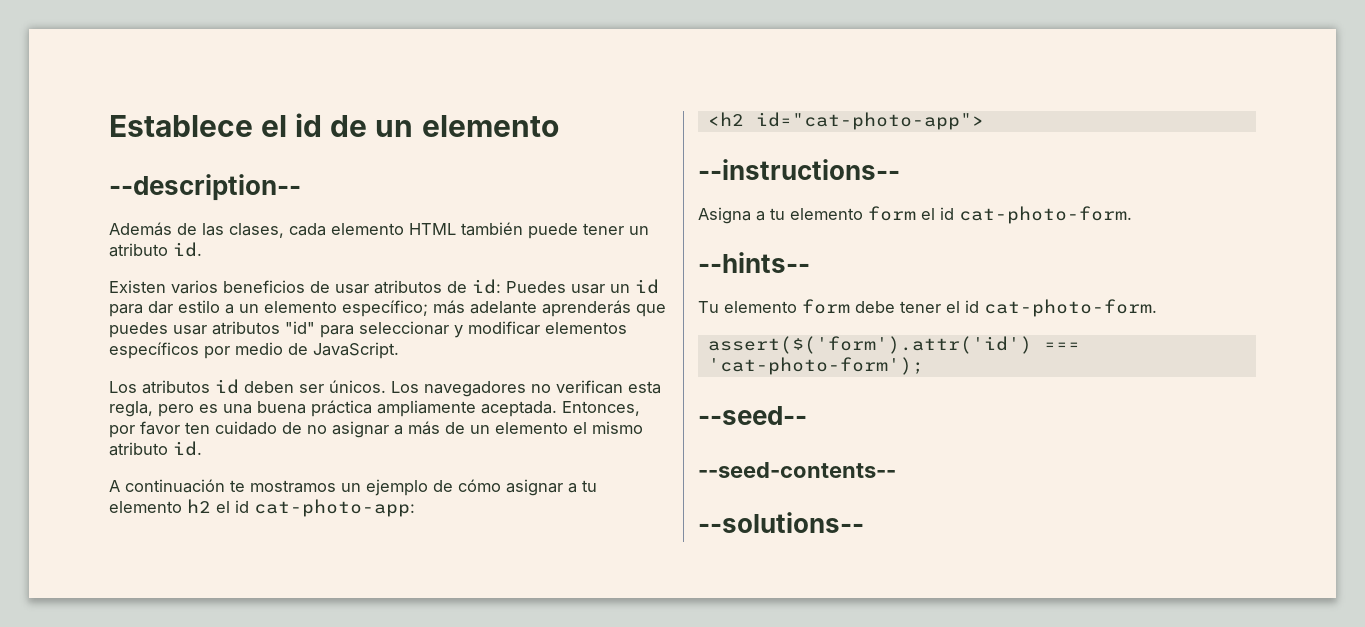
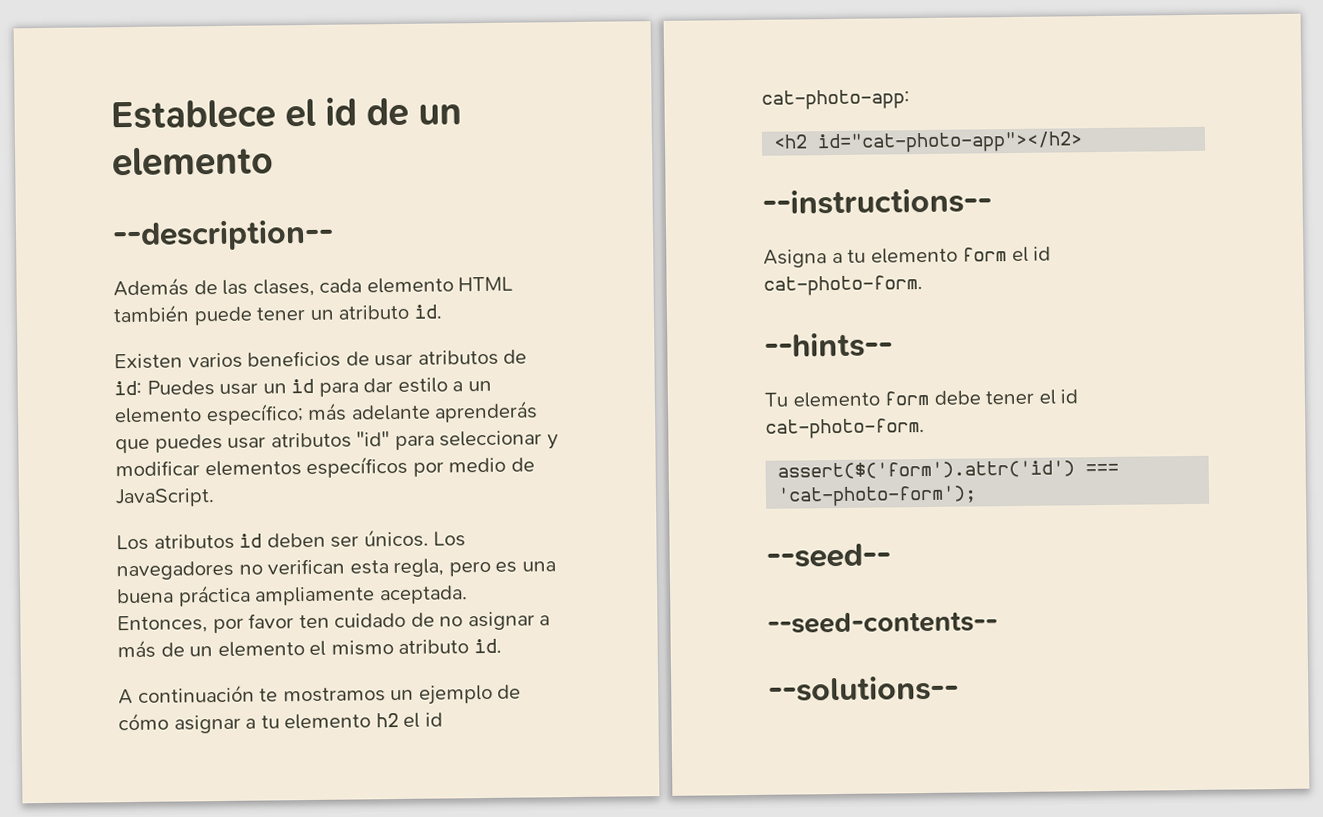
- <h2 id="cat-photo-app">
+ <h2 id="cat-photo-app"></h2>

